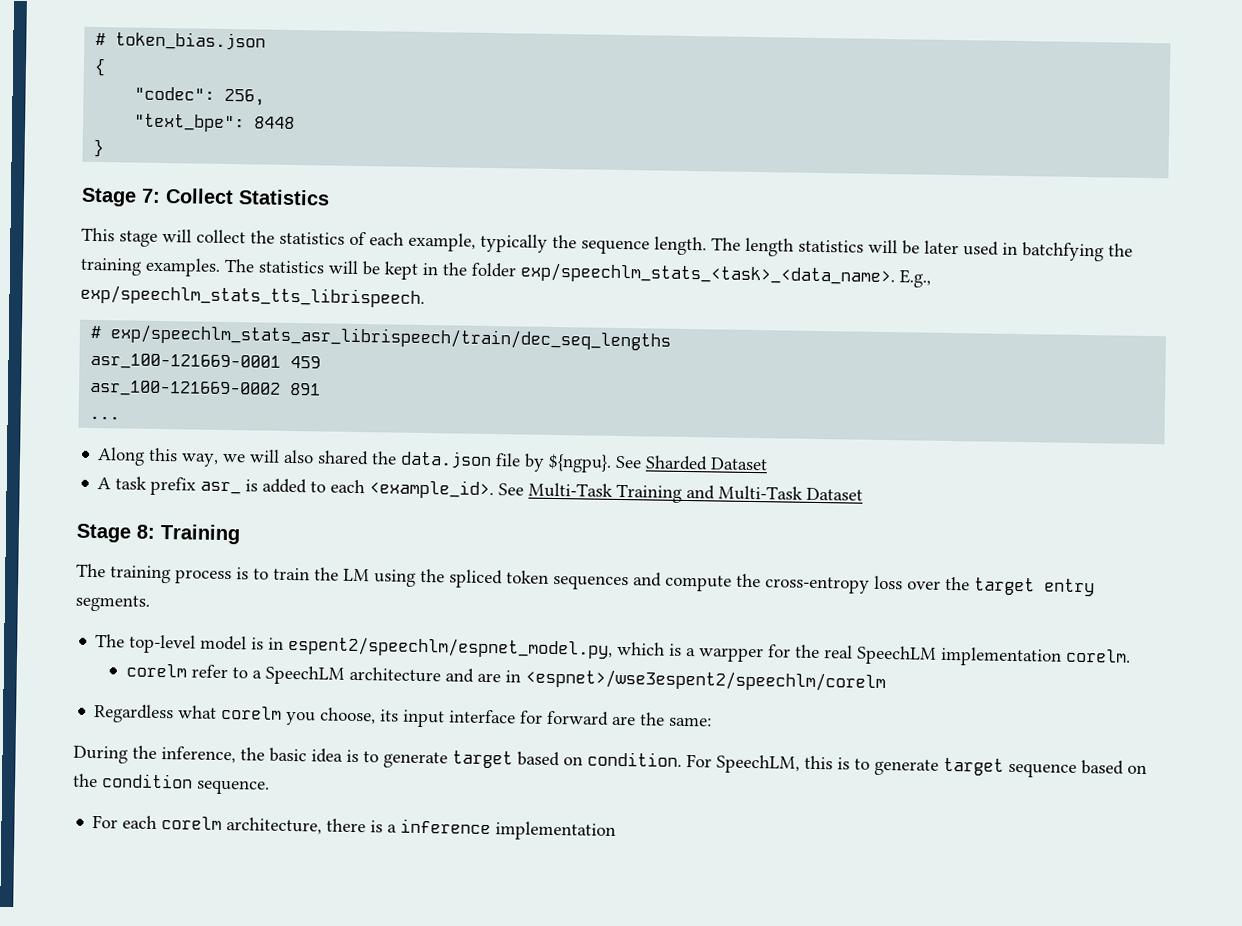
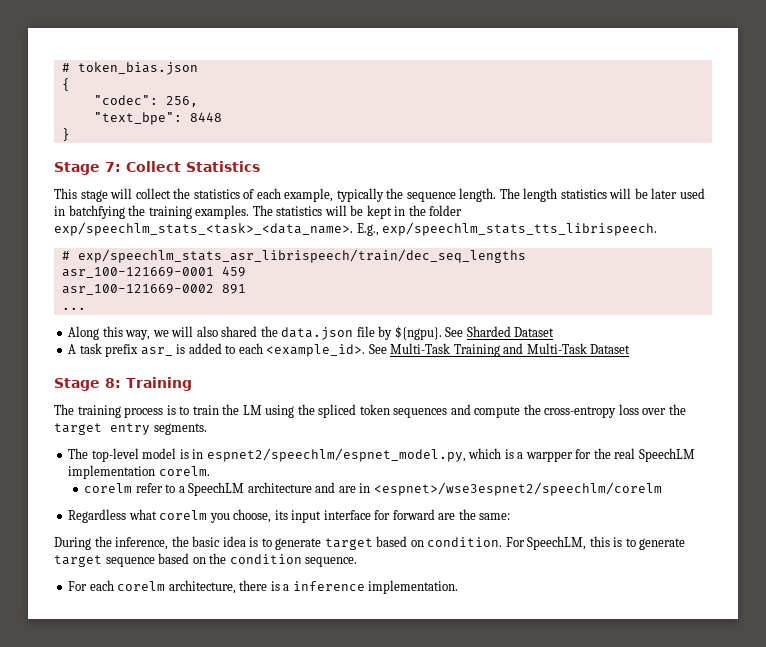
- The top-level model is in espent2/speechlm/espnet_model.py, which is a warpper for the real SpeechLM implementation corelm.
+ The top-level model is in espnet2/speechlm/espnet_model.py, which is a warpper for the real SpeechLM implementation corelm.
- corelm refer to a SpeechLM architecture and are in <espnet>/wse3espent2/speechlm/corelm
+ corelm refer to a SpeechLM architecture and are in <espnet>/wse3espnet2/speechlm/corelm
- For each corelm architecture, there is a inference implementation
+ For each corelm architecture, there is a inference implementation.

